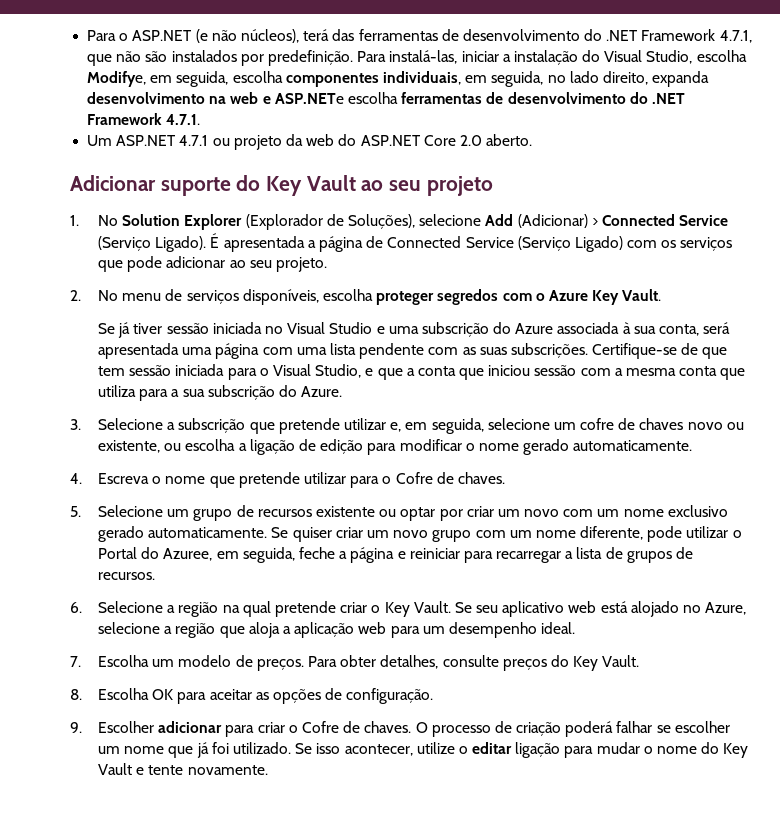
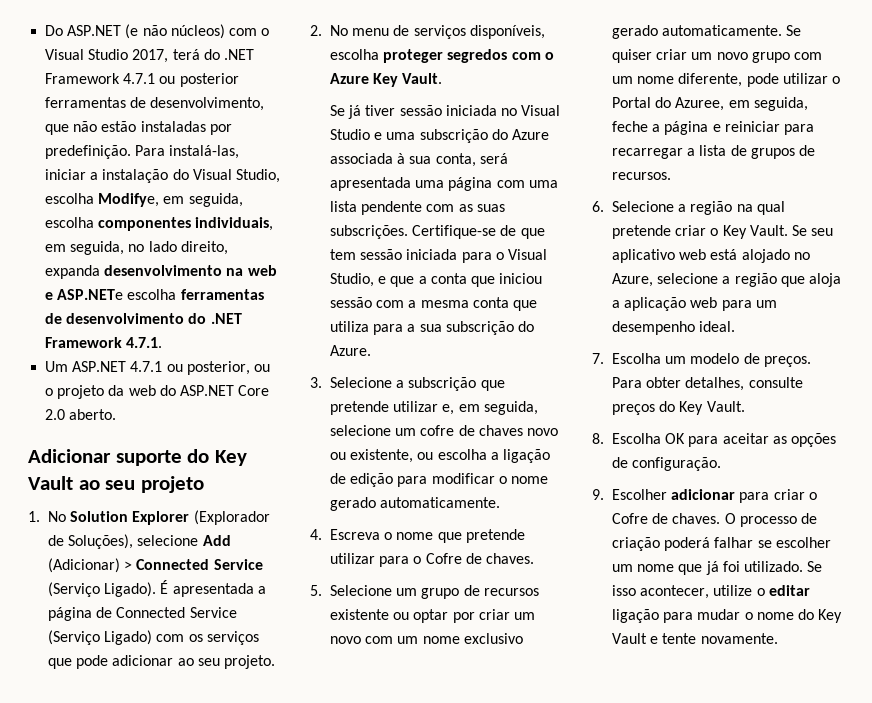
- Para o ASP.NET (e não núcleos), terá das ferramentas de desenvolvimento do .NET Framework 4.7.1, que não são instalados por predefinição.
+ Do ASP.NET (e não núcleos) com o Visual Studio 2017, terá do .NET Framework 4.7.1 ou posterior ferramentas de desenvolvimento, que não estão instaladas por predefinição.
- Um ASP.NET 4.7.1 ou projeto da web do ASP.NET Core 2.0 aberto.
+ Um ASP.NET 4.7.1 ou posterior, ou o projeto da web do ASP.NET Core 2.0 aberto.

